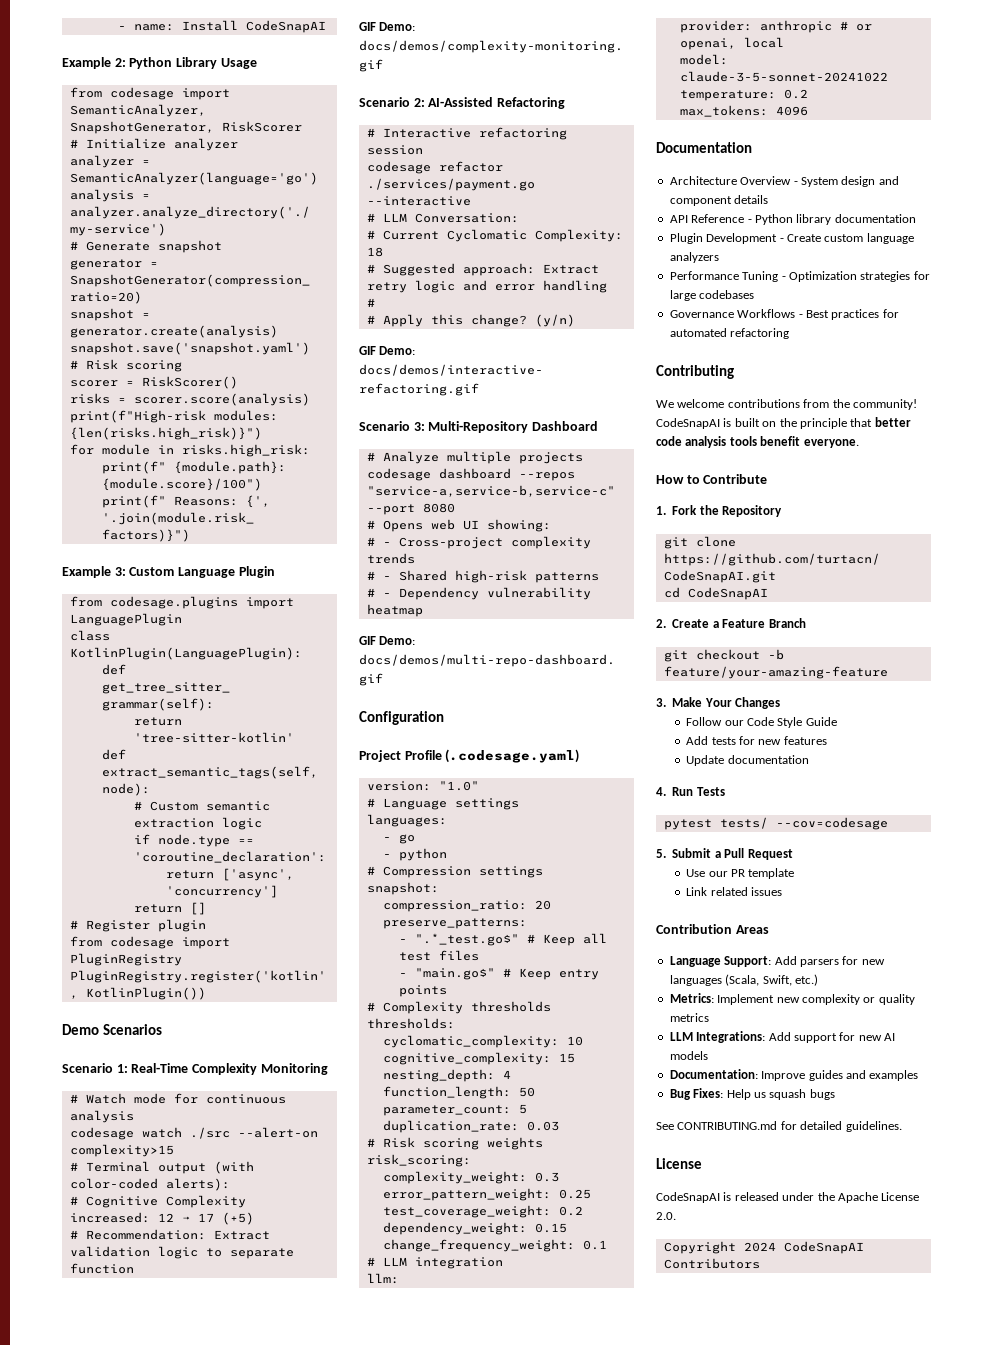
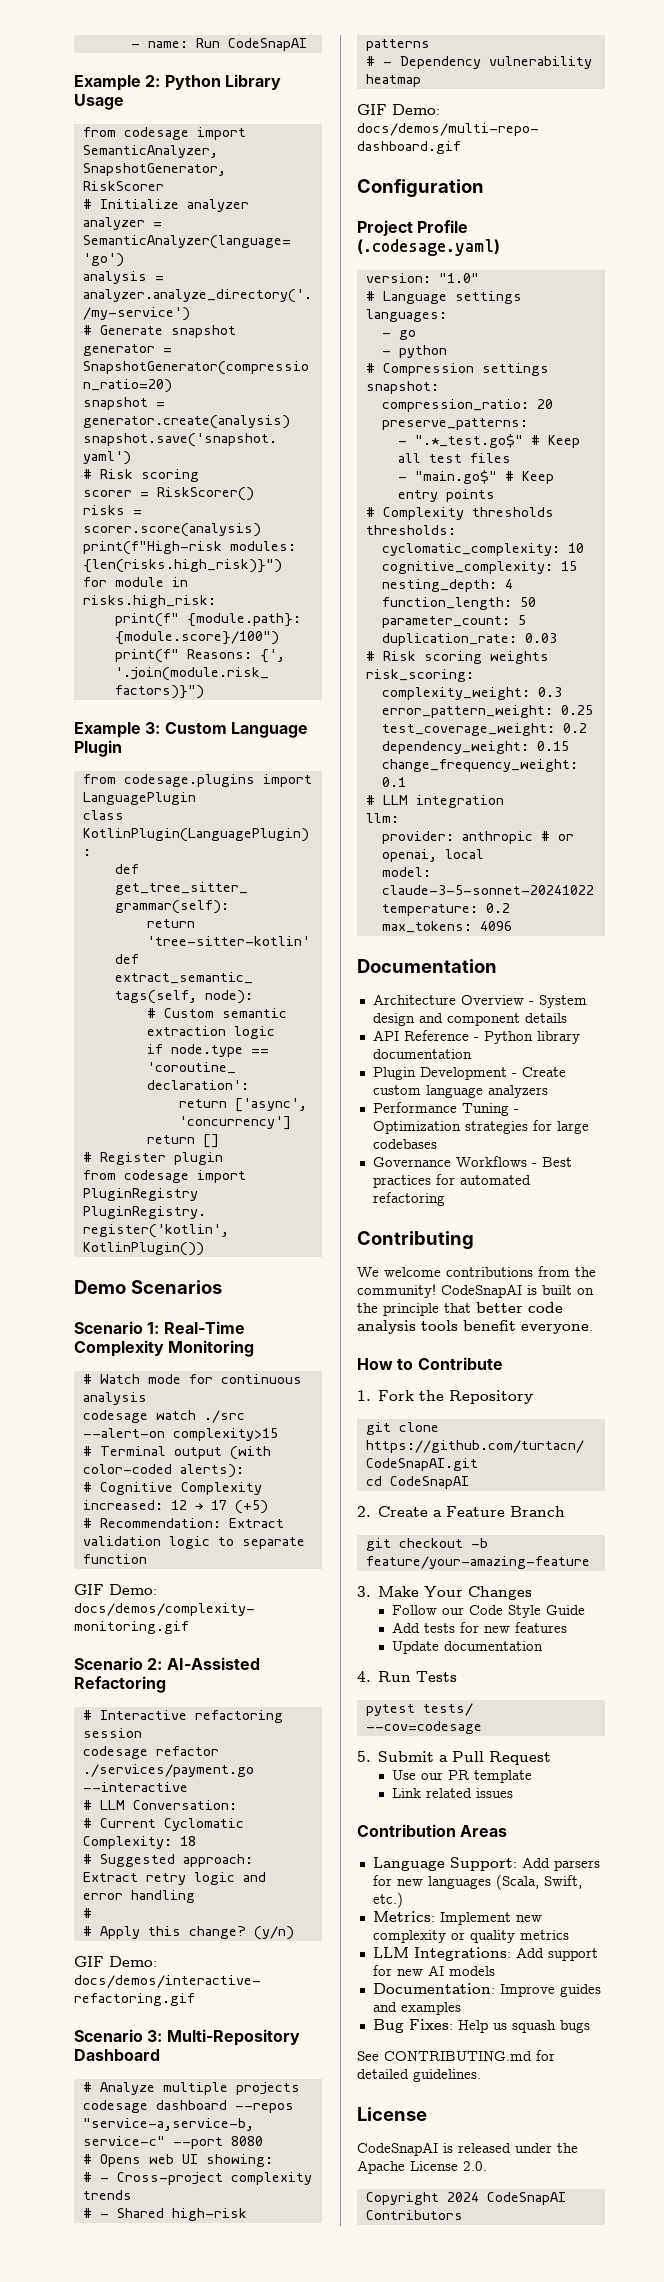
- - name: Install CodeSnapAI
+ - name: Run CodeSnapAI

